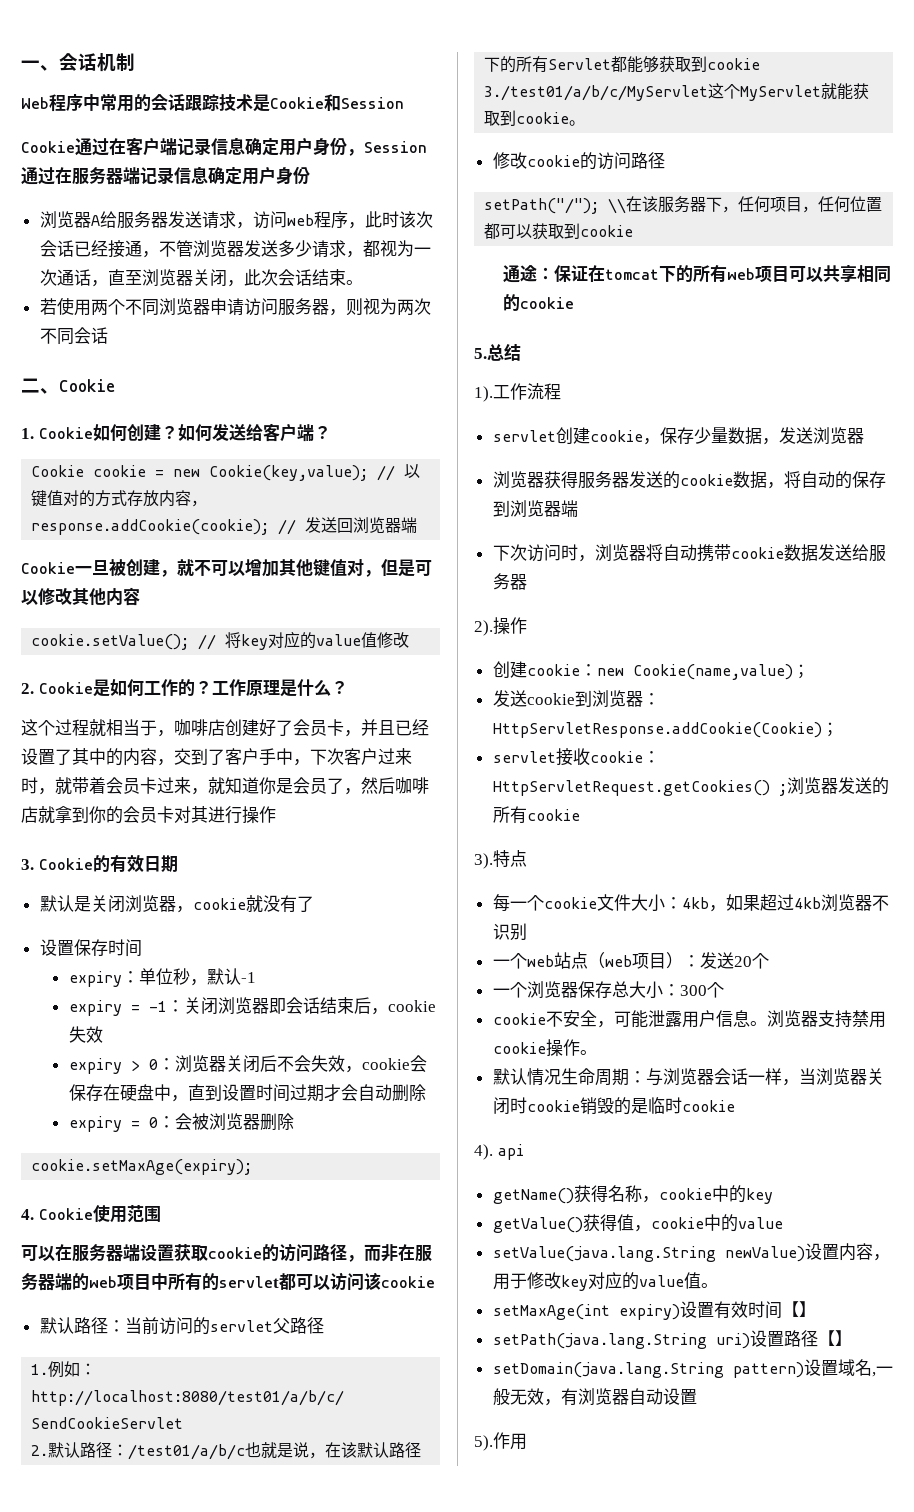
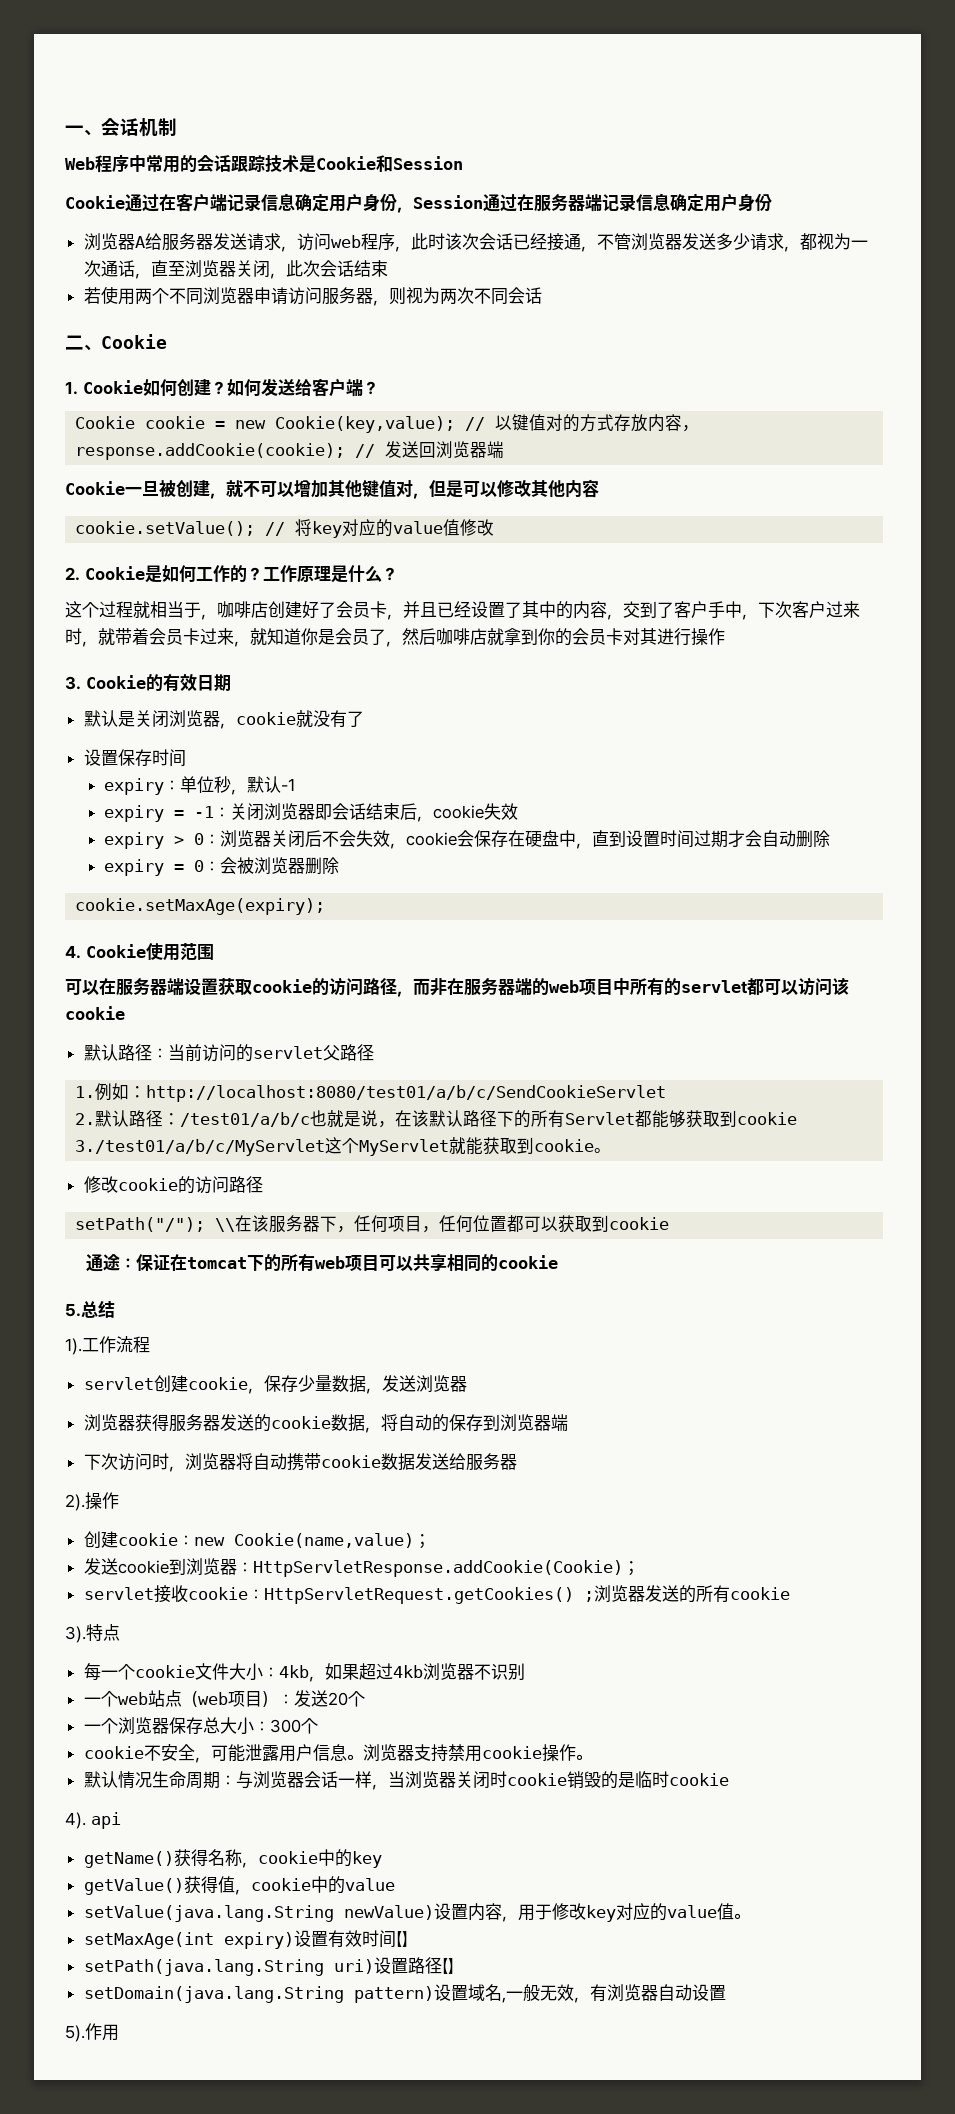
- 浏览器A给服务器发送请求，访问web程序，此时该次会话已经接通，不管浏览器发送多少请求，都视为一次通话，直至浏览器关闭，此次会话结束。
+ 浏览器A给服务器发送请求，访问web程序，此时该次会话已经接通，不管浏览器发送多少请求，都视为一次通话，直至浏览器关闭，此次会话结束

